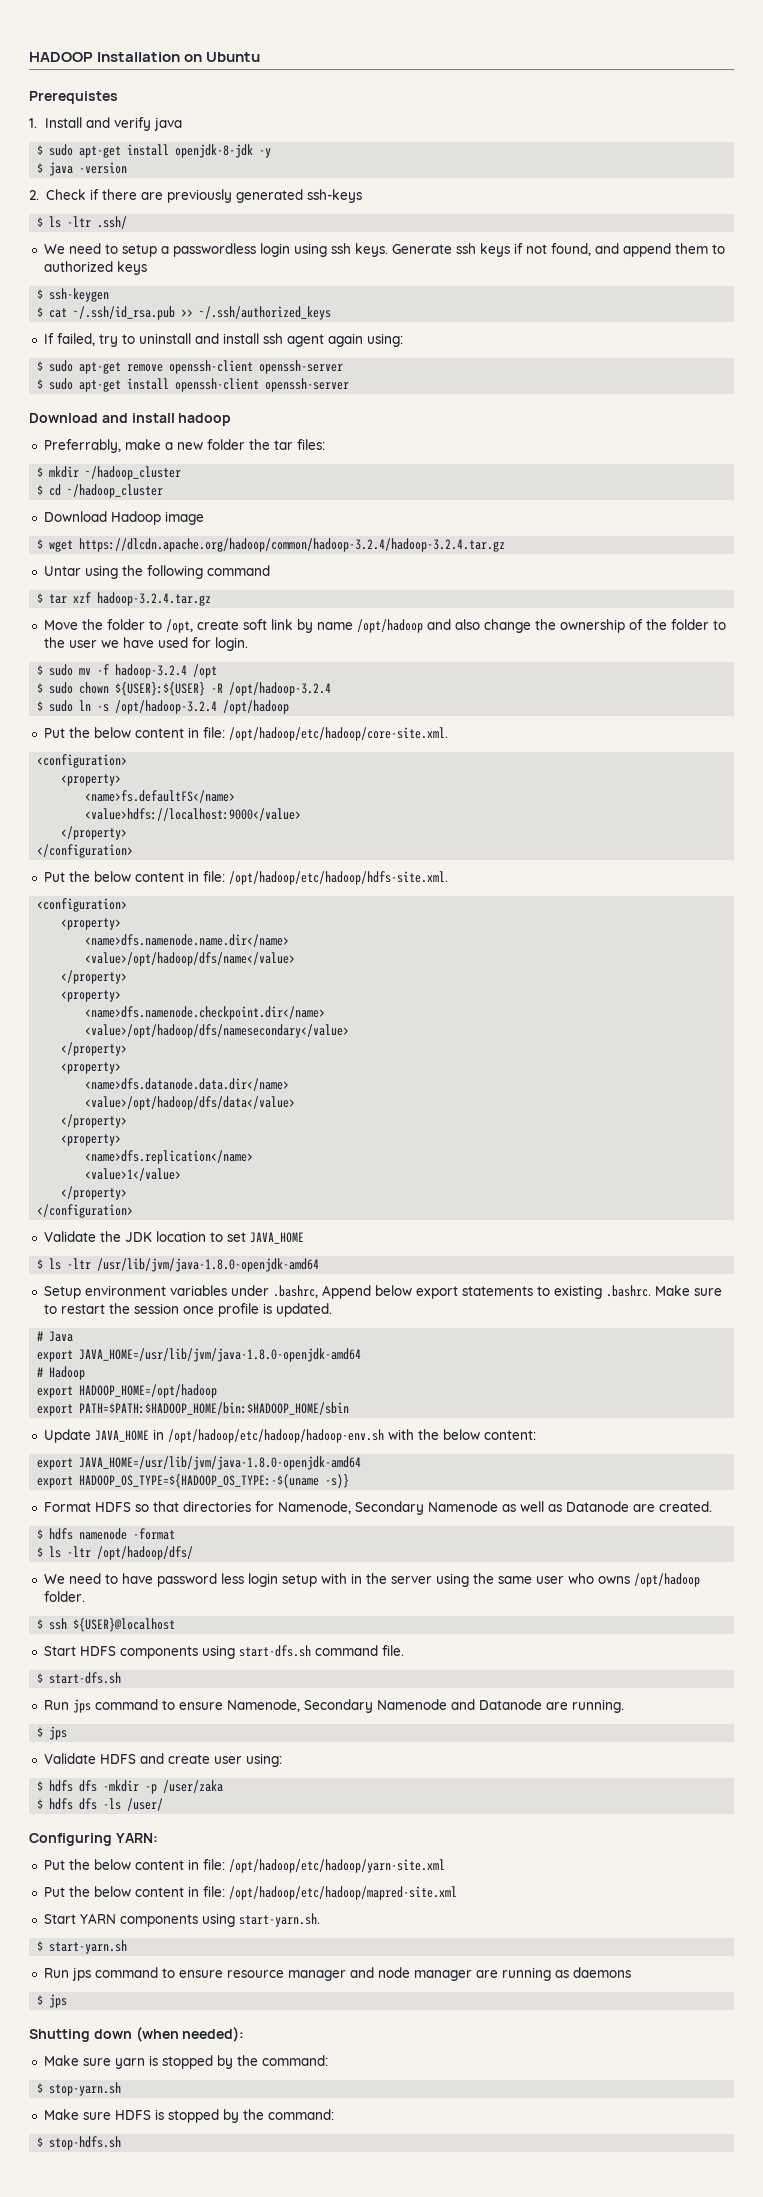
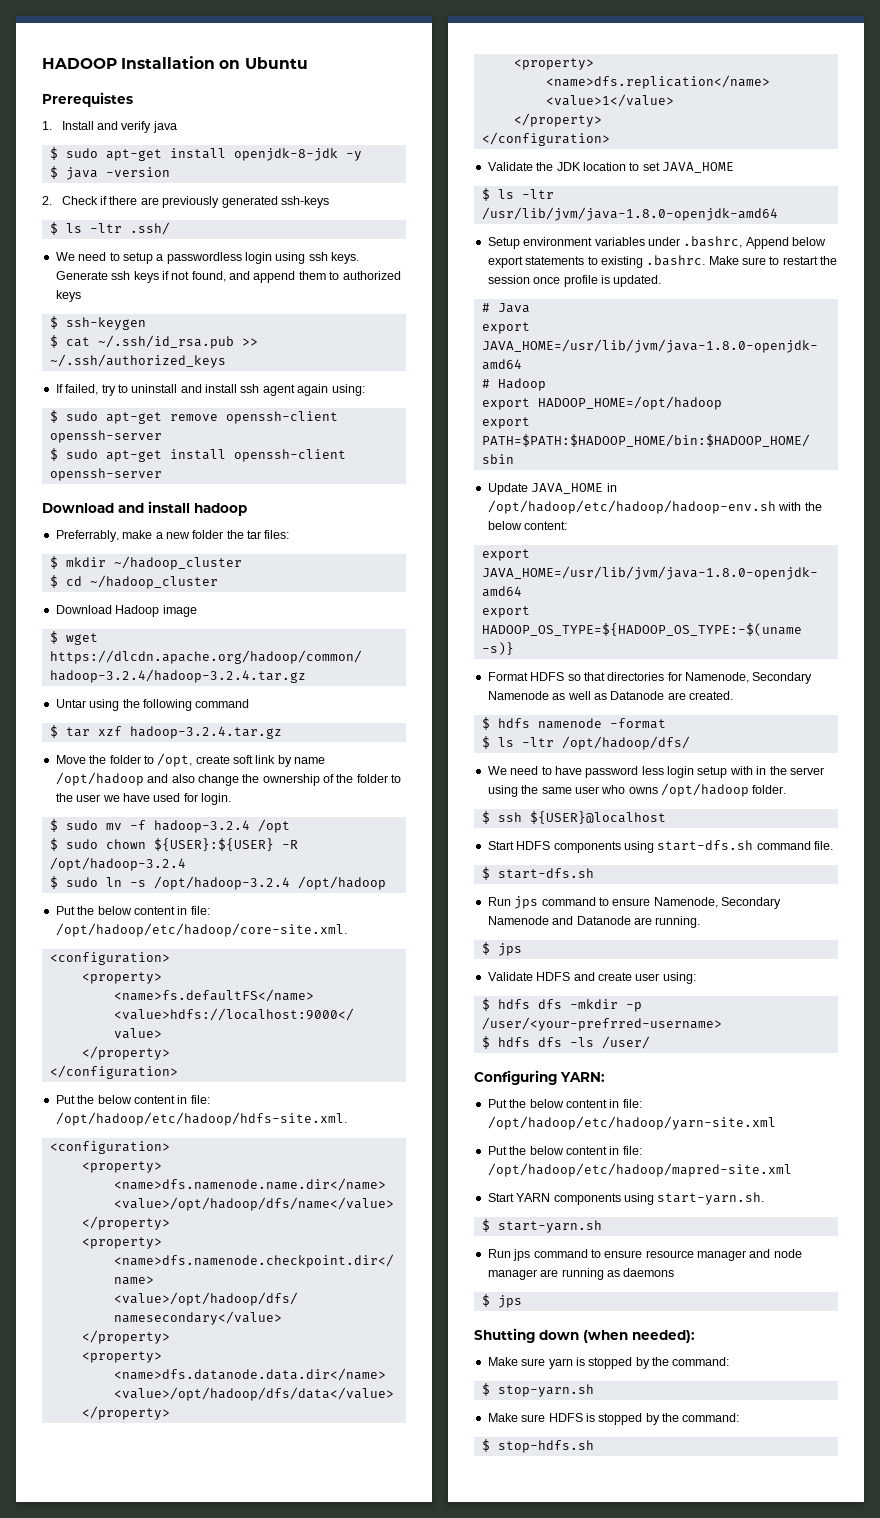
- $ hdfs dfs -mkdir -p /user/zaka
+ $ hdfs dfs -mkdir -p /user/<your-prefrred-username>

